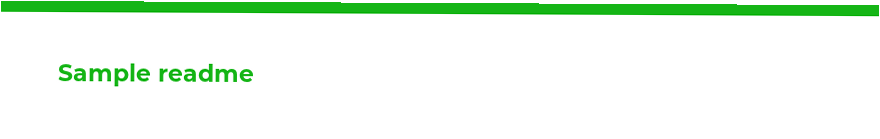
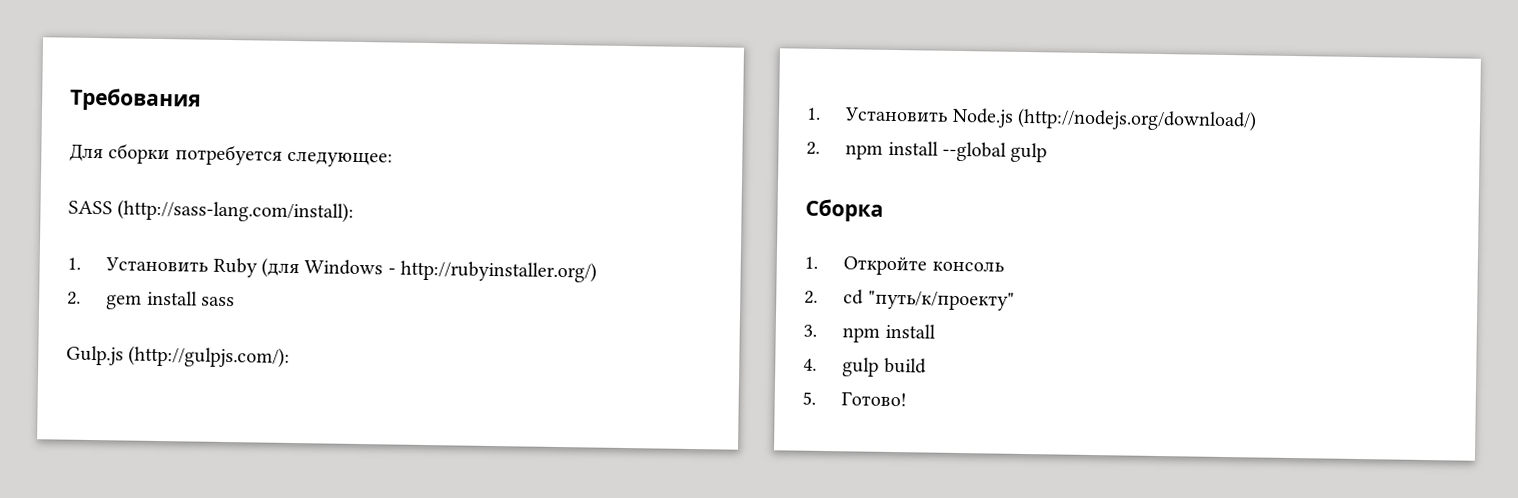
- Sample readme
+ Требования
+ Для сборки потребуется следующее:
+ SASS (http://sass-lang.com/install):
+ 1. Установить Ruby (для Windows - http://rubyinstaller.org/)
+ 2. gem install sass
+ Gulp.js (http://gulpjs.com/):
+ 1. Установить Node.js (http://nodejs.org/download/)
+ 2. npm install --global gulp
+ Сборка
+ 1. Откройте консоль
+ 2. cd "путь/к/проекту"
+ 3. npm install
+ 4. gulp build
+ 5. Готово!

